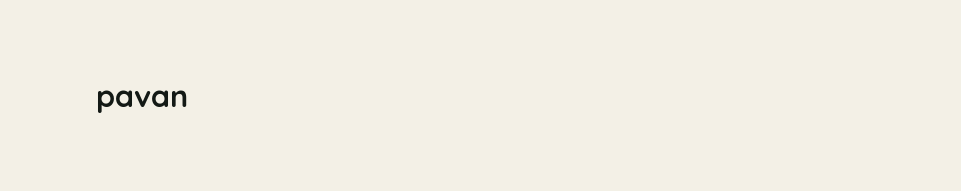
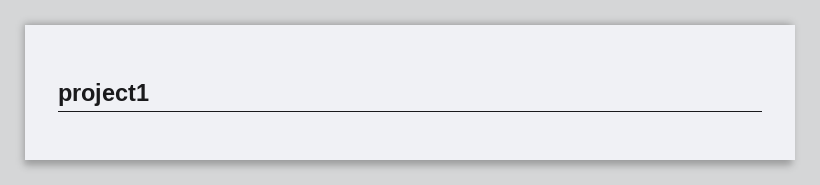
- pavan
+ project1

